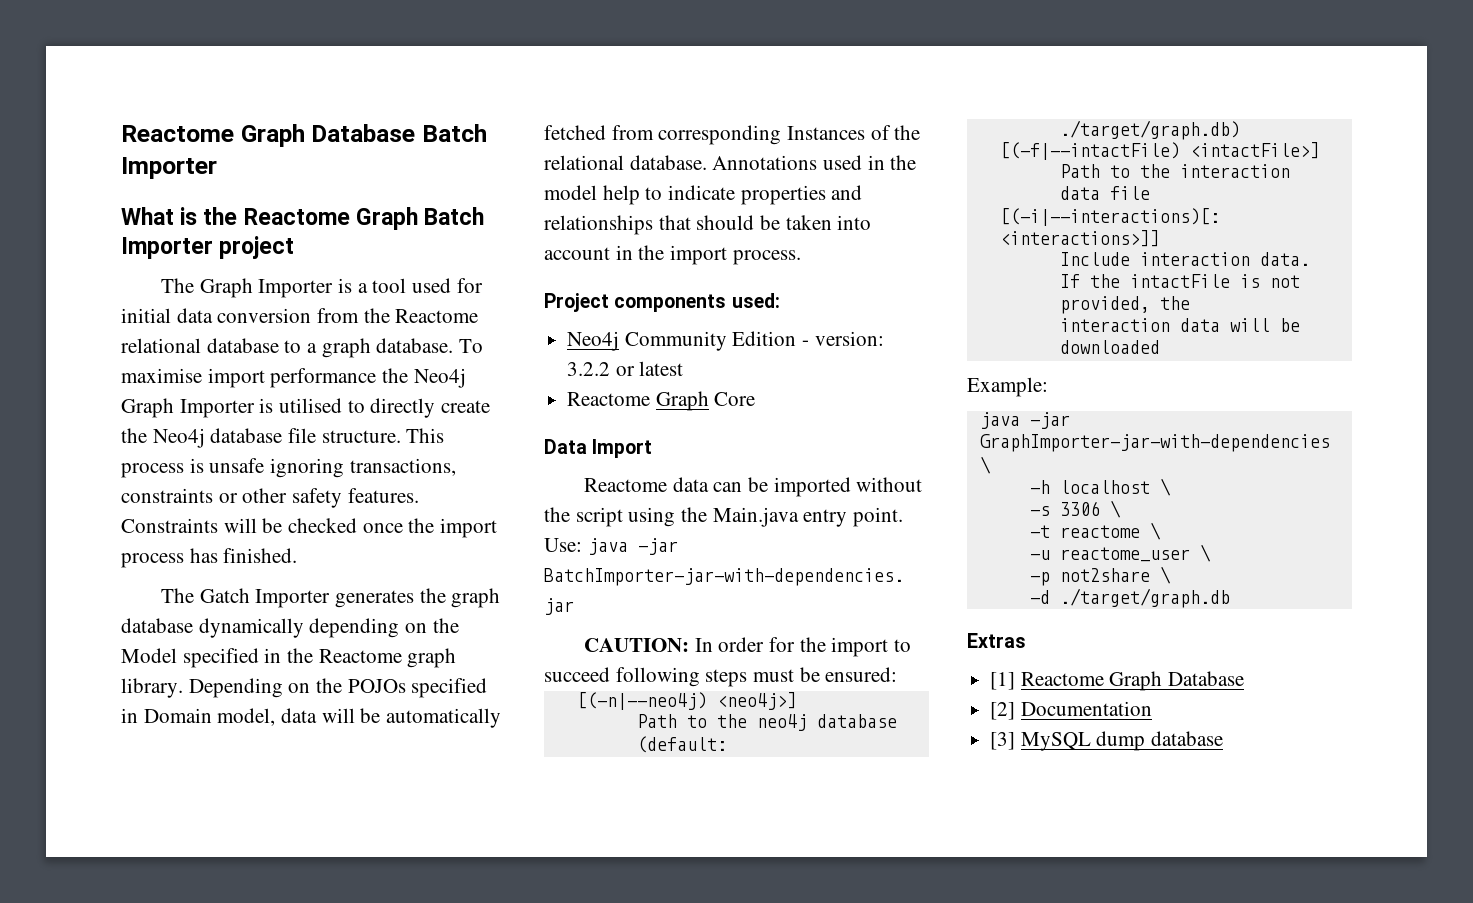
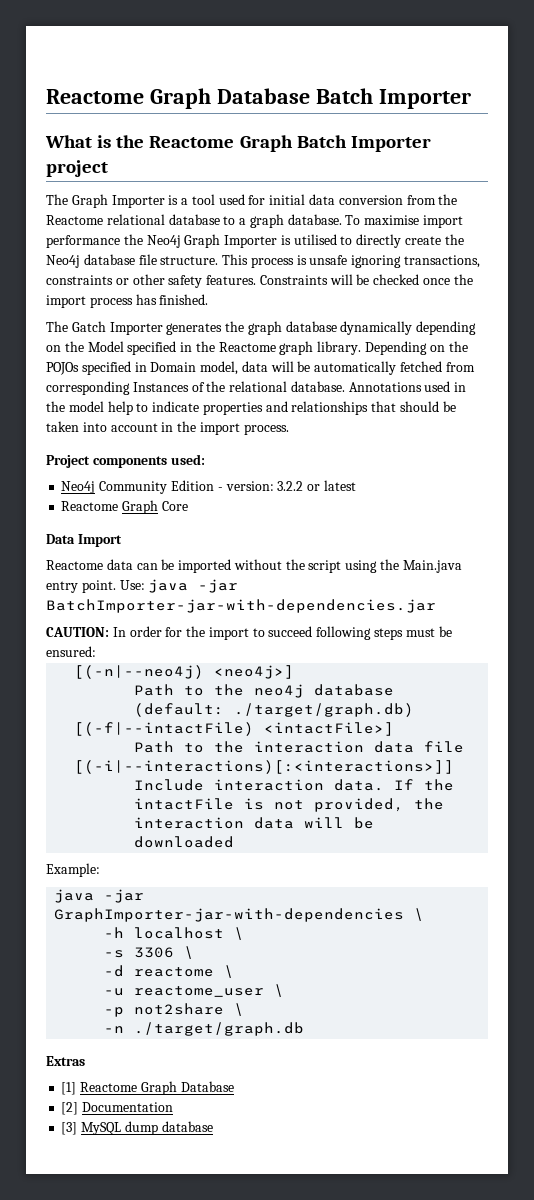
- -t reactome \
+ -d reactome \
- -d ./target/graph.db
+ -n ./target/graph.db

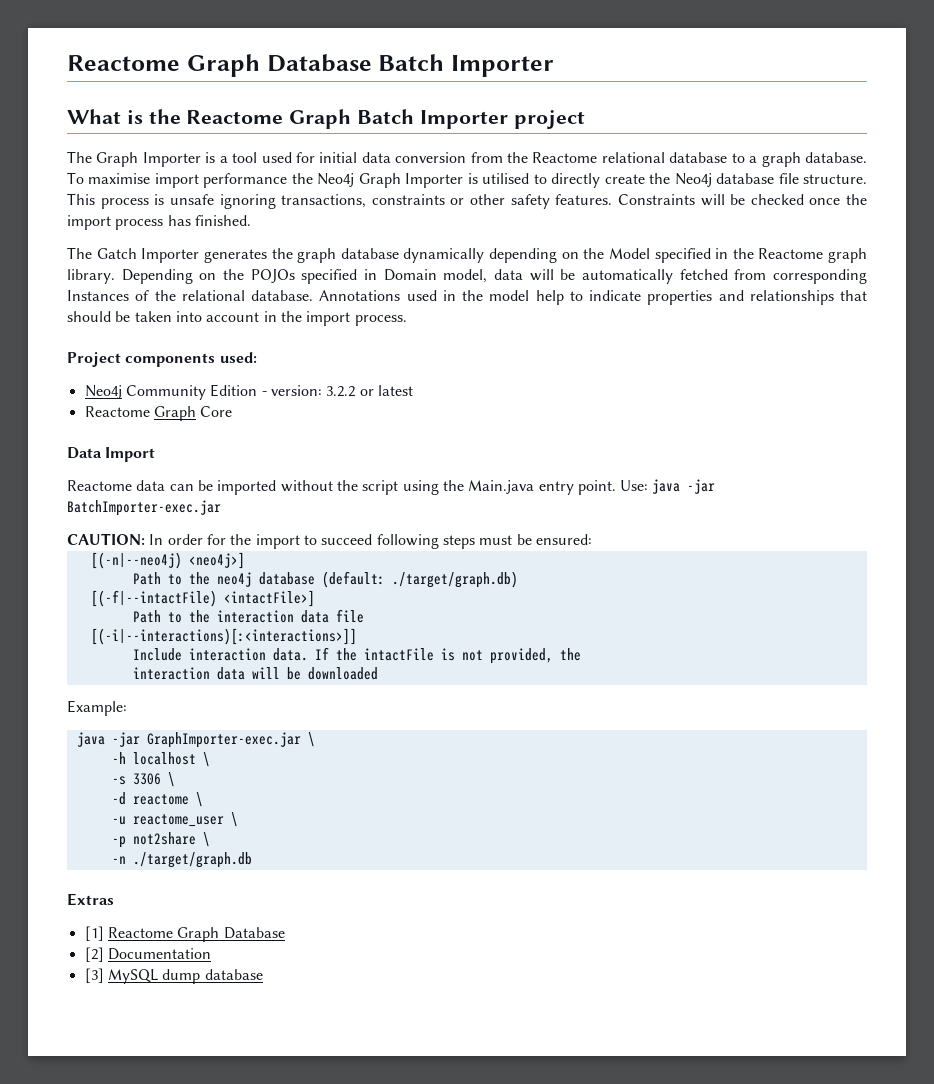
- Use: java -jar BatchImporter-jar-with-dependencies.jar
+ Use: java -jar BatchImporter-exec.jar
- java -jar GraphImporter-jar-with-dependencies \
+ java -jar GraphImporter-exec.jar \

